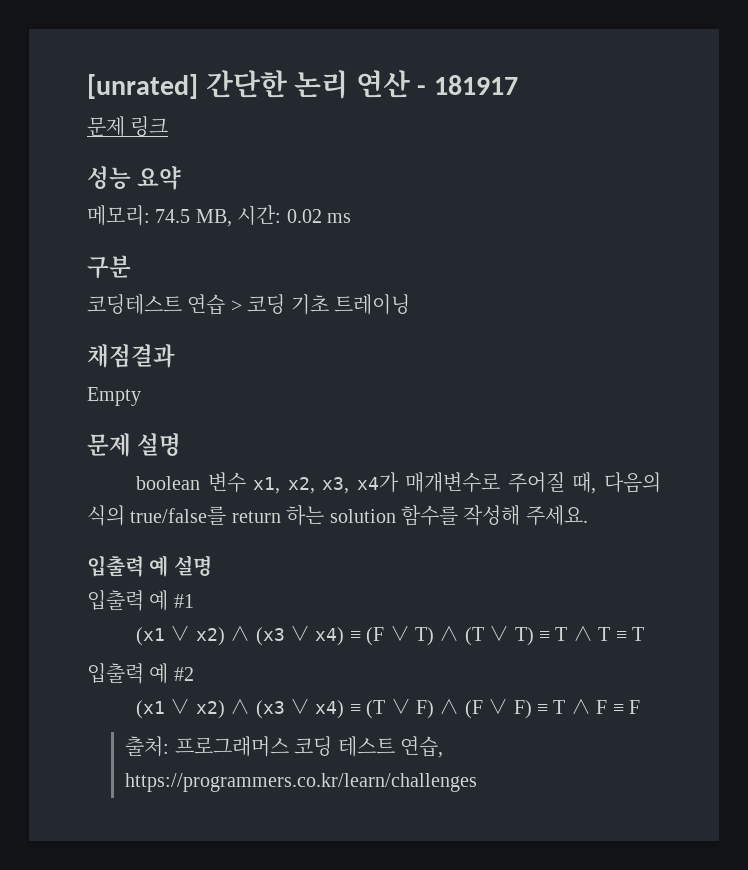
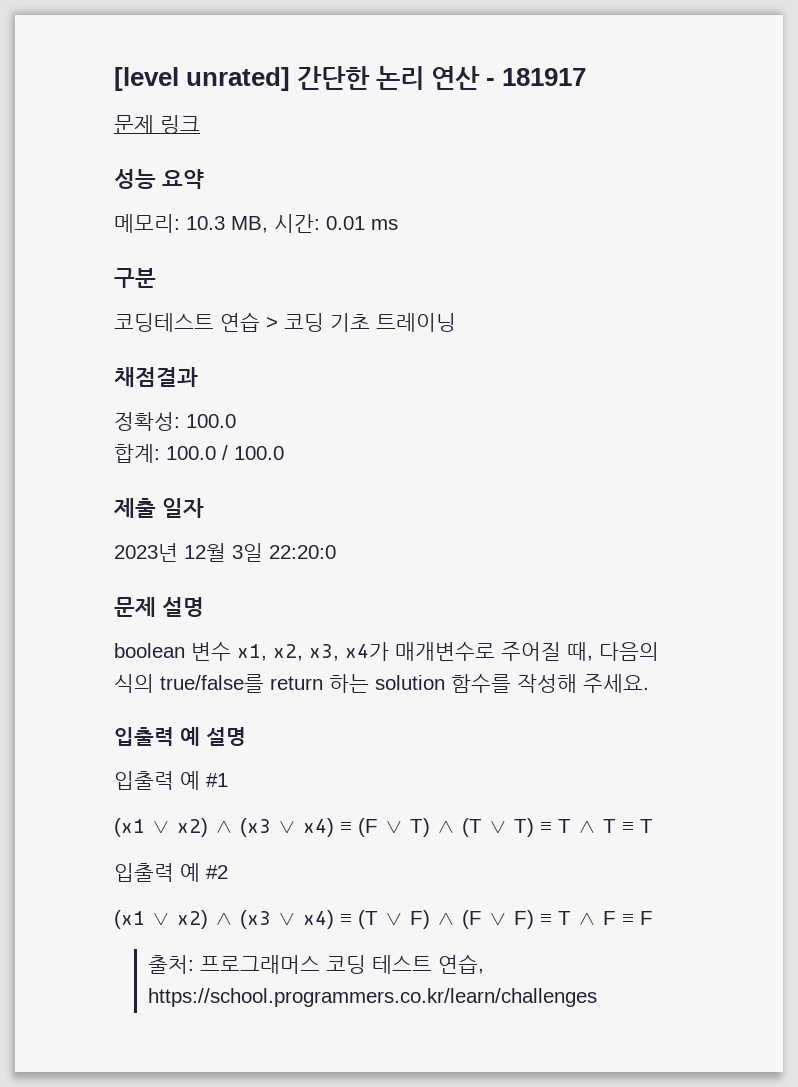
- [unrated] 간단한 논리 연산 - 181917
+ [level unrated] 간단한 논리 연산 - 181917
- 메모리: 74.5 MB, 시간: 0.02 ms
+ 메모리: 10.3 MB, 시간: 0.01 ms
- Empty
+ 정확성: 100.0
+ 합계: 100.0 / 100.0
+ 제출 일자
+ 2023년 12월 3일 22:20:0
- 출처: 프로그래머스 코딩 테스트 연습, https://programmers.co.kr/learn/challenges
+ 출처: 프로그래머스 코딩 테스트 연습, https://school.programmers.co.kr/learn/challenges

